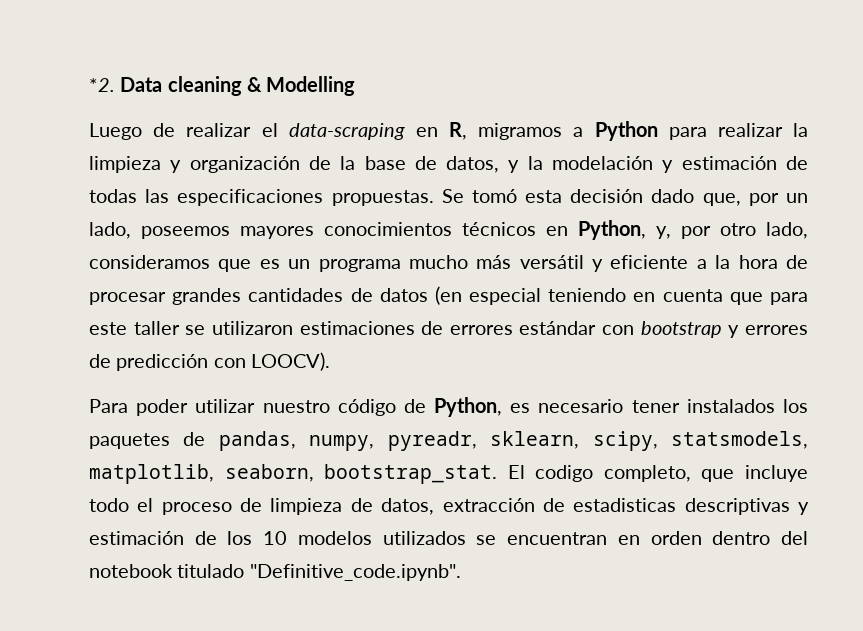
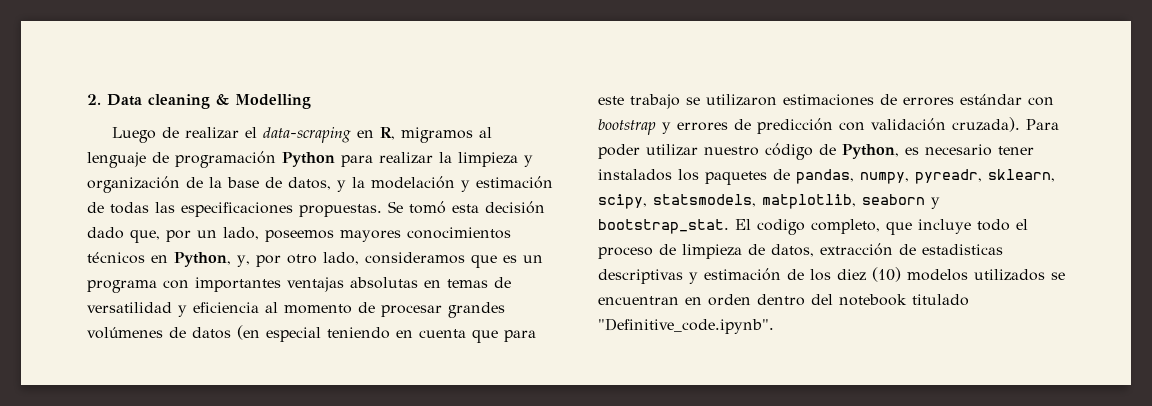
- *2. Data cleaning & Modelling
+ 2. Data cleaning & Modelling
- Luego de realizar el data-scraping en R, migramos a Python para realizar la limpieza y organización de la base de datos, y la modelación y estimación de todas las especificaciones propuestas.
+ Luego de realizar el data-scraping en R, migramos al lenguaje de programación Python para realizar la limpieza y organización de la base de datos, y la modelación y estimación de todas las especificaciones propuestas.
- Se tomó esta decisión dado que, por un lado, poseemos mayores conocimientos técnicos en Python, y, por otro lado, consideramos que es un programa mucho más versátil y eficiente a la hora de procesar grandes cantidades de datos (en especial teniendo en cuenta que para este taller se utilizaron estimaciones de errores estándar con bootstrap y errores de predicción con LOOCV).
- Para poder utilizar nuestro código de Python, es necesario tener instalados los paquetes de pandas, numpy, pyreadr, sklearn, scipy, statsmodels, matplotlib, seaborn, bootstrap_stat.
+ Se tomó esta decisión dado que, por un lado, poseemos mayores conocimientos técnicos en Python, y, por otro lado, consideramos que es un programa con importantes ventajas absolutas en temas de versatilidad y eficiencia al momento de procesar grandes volúmenes de datos (en especial teniendo en cuenta que para este trabajo se utilizaron estimaciones de errores estándar con bootstrap y errores de predicción con validación cruzada). Para poder utilizar nuestro código de Python, es necesario tener instalados los paquetes de pandas, numpy, pyreadr, sklearn, scipy, statsmodels, matplotlib, seaborn y bootstrap_stat.
- El codigo completo, que incluye todo el proceso de limpieza de datos, extracción de estadisticas descriptivas y estimación de los 10 modelos utilizados se encuentran en orden dentro del notebook titulado "Definitive_code.ipynb".
+ El codigo completo, que incluye todo el proceso de limpieza de datos, extracción de estadisticas descriptivas y estimación de los diez (10) modelos utilizados se encuentran en orden dentro del notebook titulado "Definitive_code.ipynb".

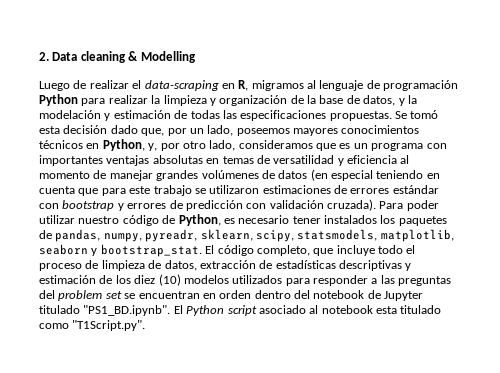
- Se tomó esta decisión dado que, por un lado, poseemos mayores conocimientos técnicos en Python, y, por otro lado, consideramos que es un programa con importantes ventajas absolutas en temas de versatilidad y eficiencia al momento de procesar grandes volúmenes de datos (en especial teniendo en cuenta que para este trabajo se utilizaron estimaciones de errores estándar con bootstrap y errores de predicción con validación cruzada).
+ Se tomó esta decisión dado que, por un lado, poseemos mayores conocimientos técnicos en Python, y, por otro lado, consideramos que es un programa con importantes ventajas absolutas en temas de versatilidad y eficiencia al momento de manejar grandes volúmenes de datos (en especial teniendo en cuenta que para este trabajo se utilizaron estimaciones de errores estándar con bootstrap y errores de predicción con validación cruzada).
- El codigo completo, que incluye todo el proceso de limpieza de datos, extracción de estadisticas descriptivas y estimación de los diez (10) modelos utilizados se encuentran en orden dentro del notebook titulado "Definitive_code.ipynb".
+ El código completo, que incluye todo el proceso de limpieza de datos, extracción de estadísticas descriptivas y estimación de los diez (10) modelos utilizados para responder a las preguntas del problem set se encuentran en orden dentro del notebook de Jupyter titulado "PS1_BD.ipynb". El Python script asociado al notebook esta titulado como "T1Script.py".

